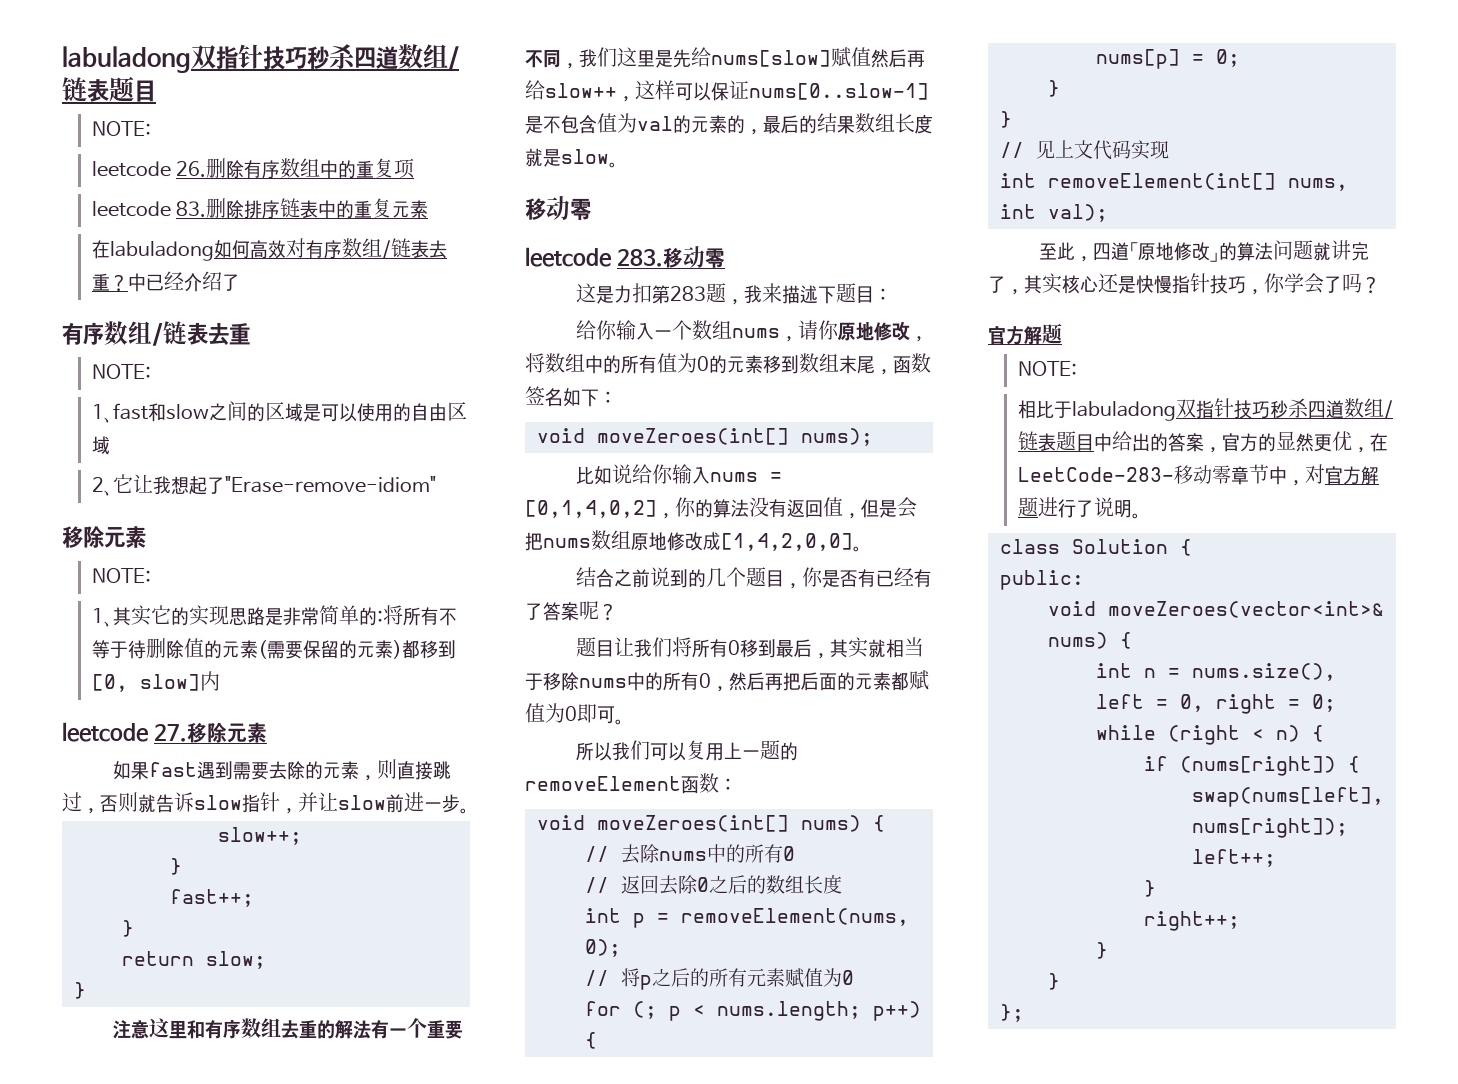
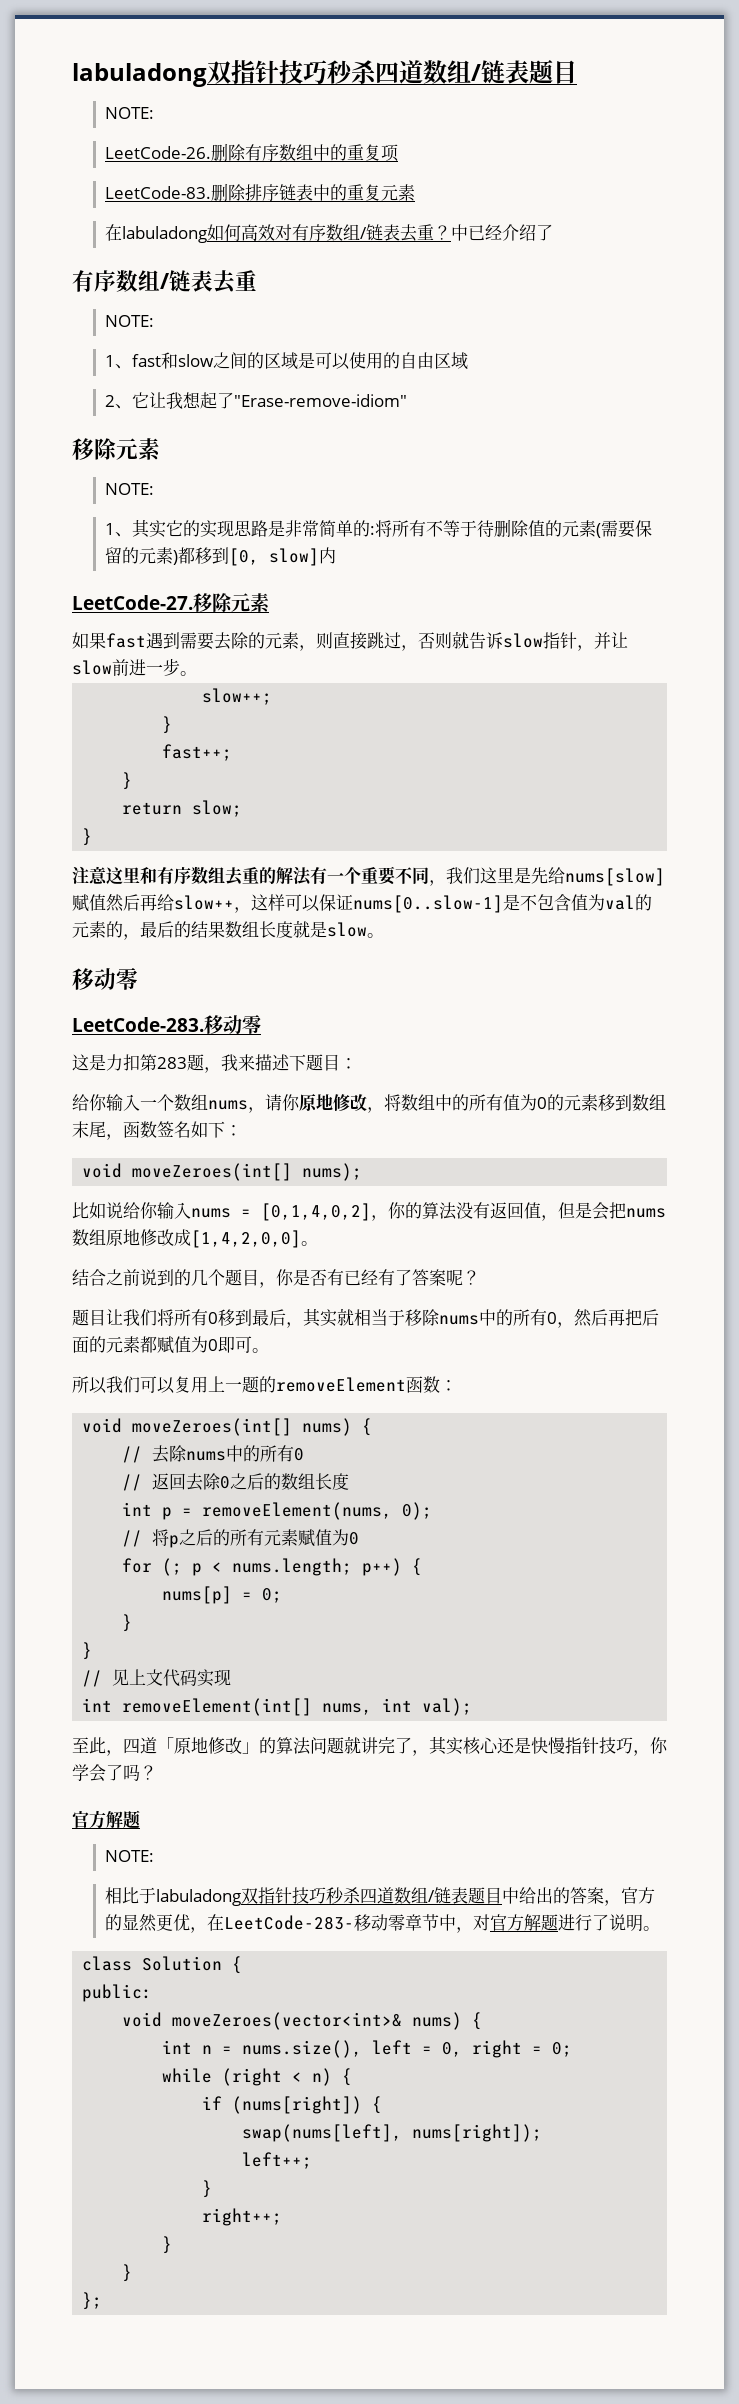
- leetcode 26.删除有序数组中的重复项
+ LeetCode-26.删除有序数组中的重复项
- leetcode 83.删除排序链表中的重复元素
+ LeetCode-83.删除排序链表中的重复元素
- leetcode 27.移除元素
+ LeetCode-27.移除元素
- leetcode 283.移动零
+ LeetCode-283.移动零

